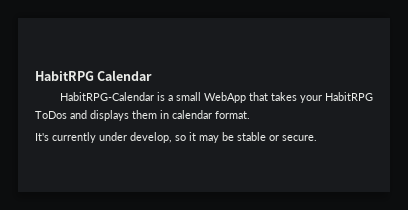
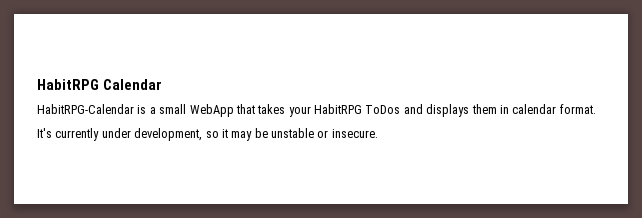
- It's currently under develop, so it may be stable or secure.
+ It's currently under development, so it may be unstable or insecure.

